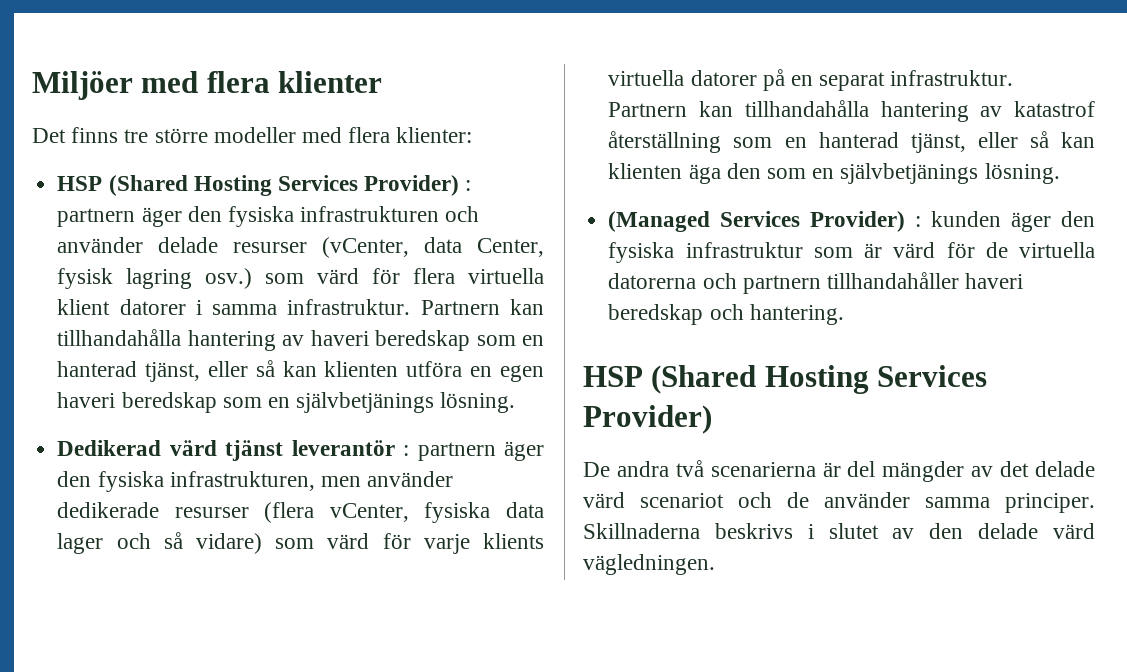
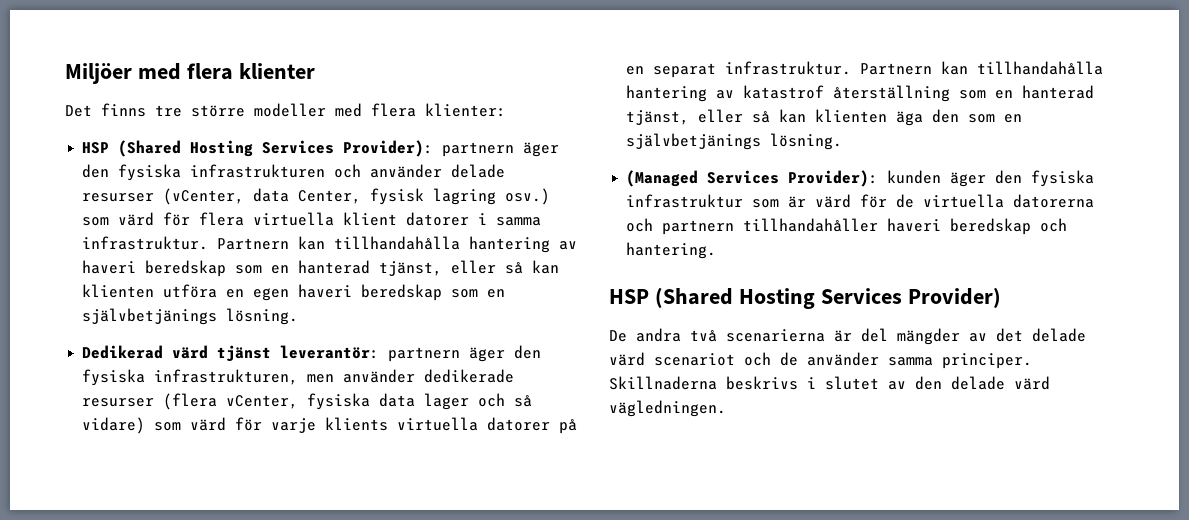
- HSP (Shared Hosting Services Provider) : partnern äger den fysiska infrastrukturen och använder delade resurser (vCenter, data Center, fysisk lagring osv.) som värd för flera virtuella klient datorer i samma infrastruktur.
+ HSP (Shared Hosting Services Provider): partnern äger den fysiska infrastrukturen och använder delade resurser (vCenter, data Center, fysisk lagring osv.) som värd för flera virtuella klient datorer i samma infrastruktur.
- Dedikerad värd tjänst leverantör : partnern äger den fysiska infrastrukturen, men använder dedikerade resurser (flera vCenter, fysiska data lager och så vidare) som värd för varje klients virtuella datorer på en separat infrastruktur.
+ Dedikerad värd tjänst leverantör: partnern äger den fysiska infrastrukturen, men använder dedikerade resurser (flera vCenter, fysiska data lager och så vidare) som värd för varje klients virtuella datorer på en separat infrastruktur.
- (Managed Services Provider) : kunden äger den fysiska infrastruktur som är värd för de virtuella datorerna och partnern tillhandahåller haveri beredskap och hantering.
+ (Managed Services Provider): kunden äger den fysiska infrastruktur som är värd för de virtuella datorerna och partnern tillhandahåller haveri beredskap och hantering.

